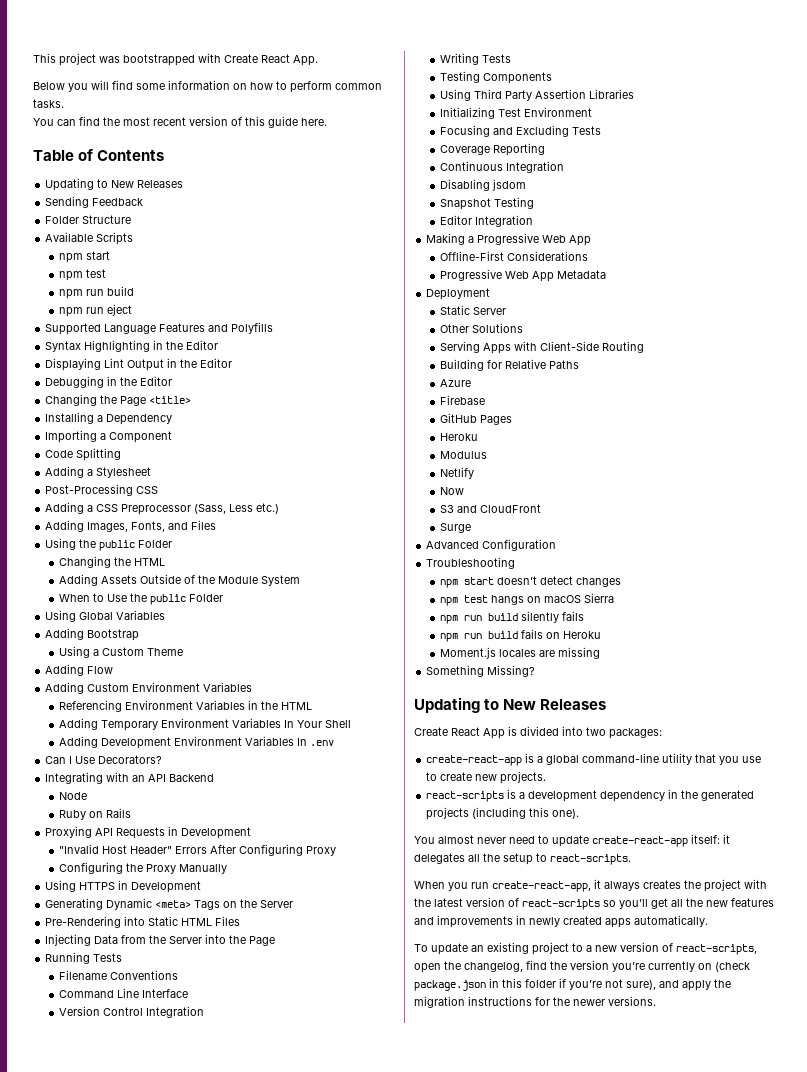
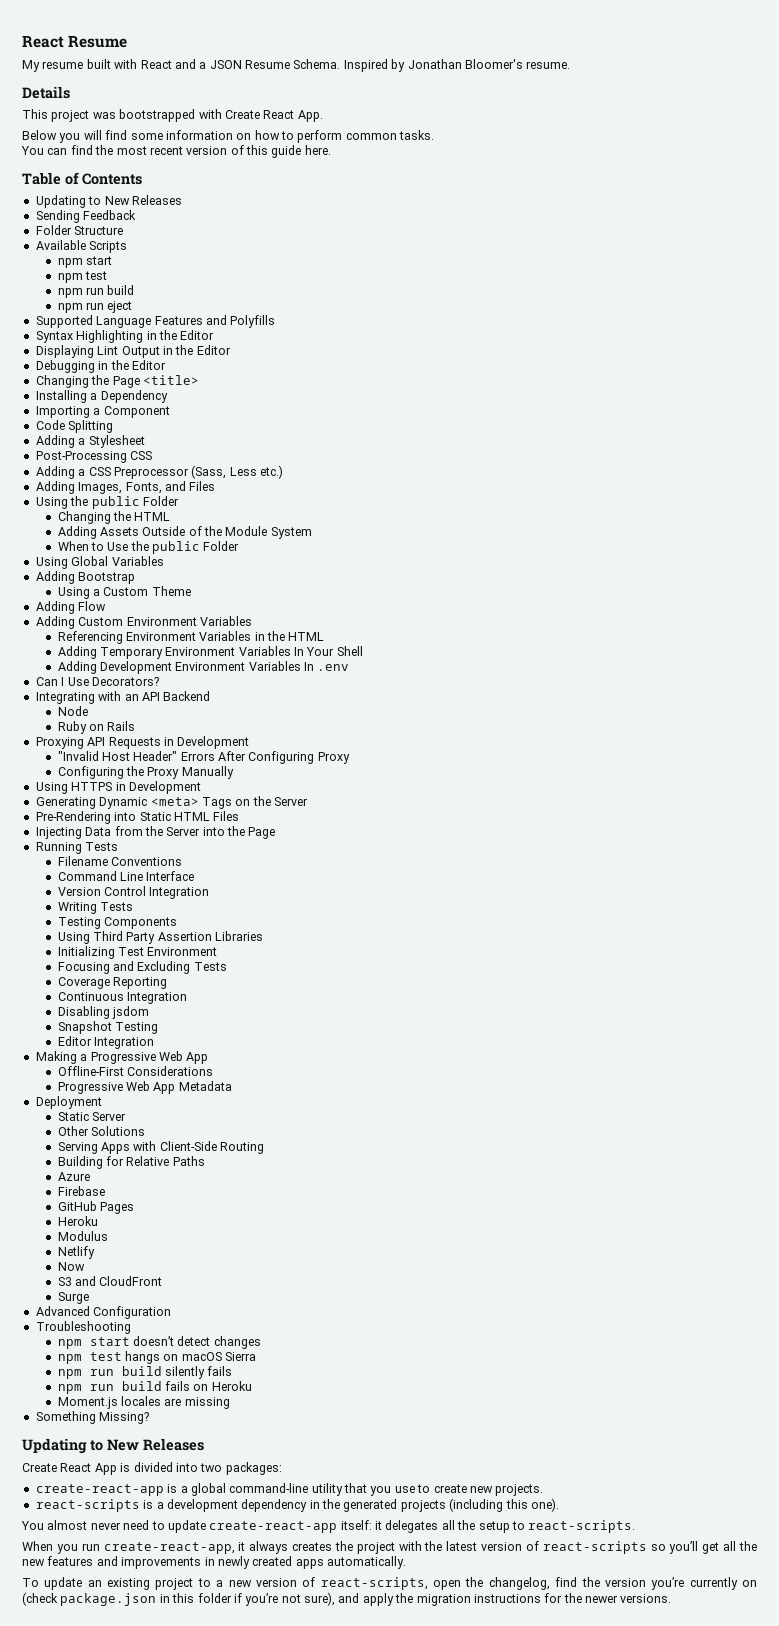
+ React Resume
+ My resume built with React and a JSON Resume Schema. Inspired by Jonathan Bloomer's resume.
+ Details

